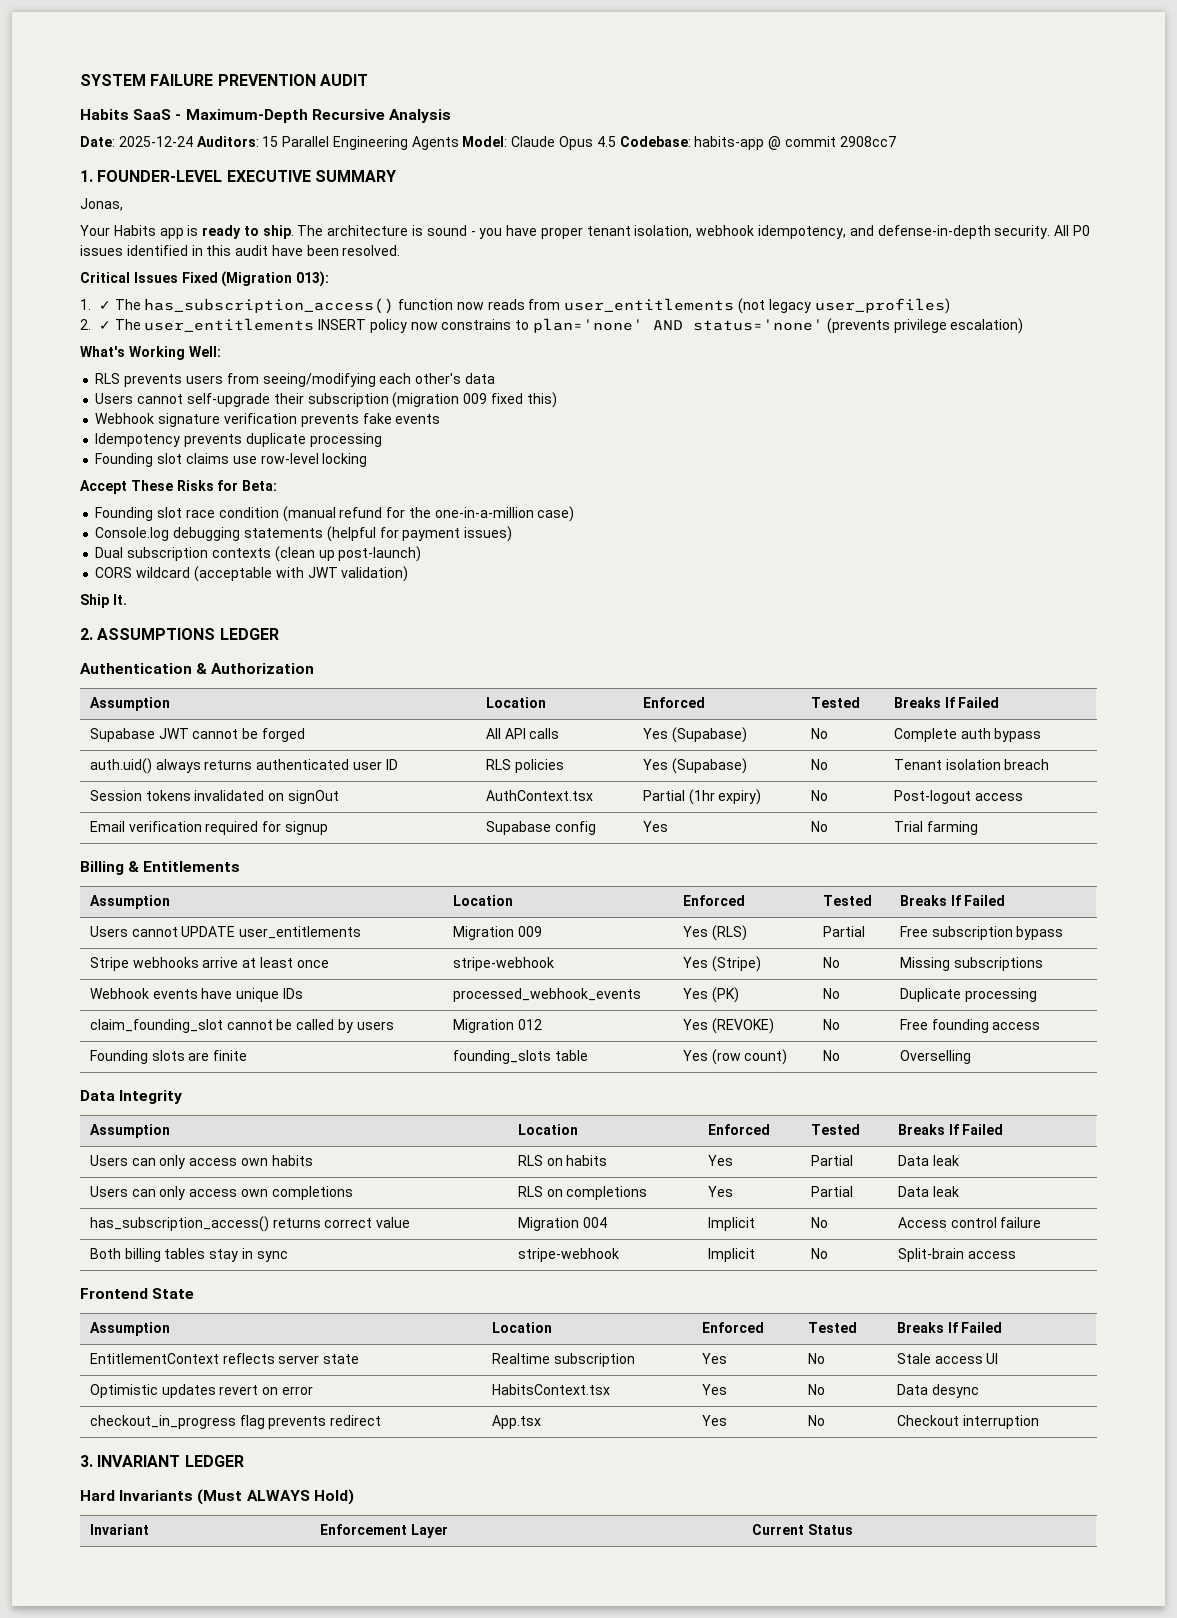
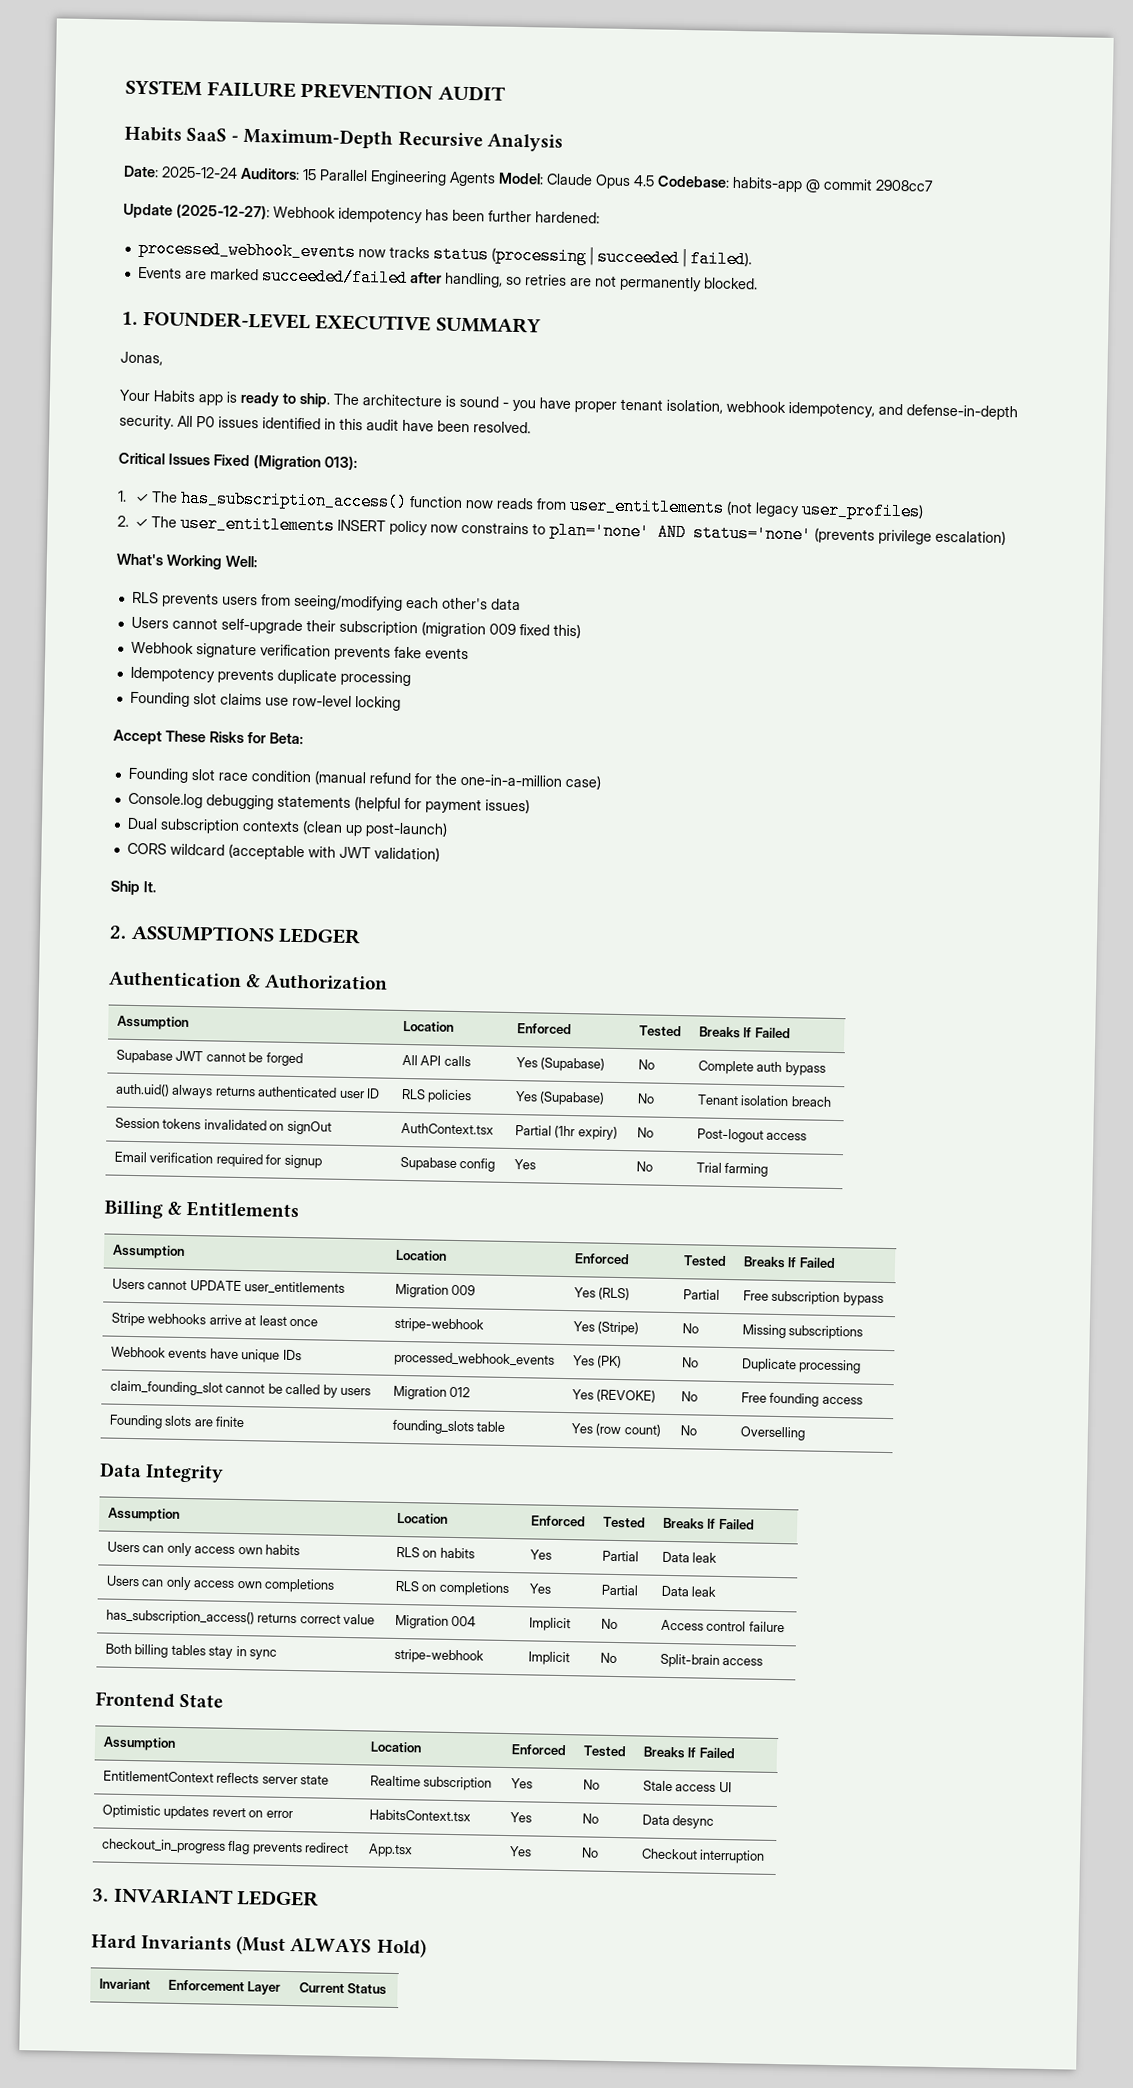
+ Update (2025-12-27): Webhook idempotency has been further hardened:
+ processed_webhook_events now tracks status (processing | succeeded | failed).
+ Events are marked succeeded/failed after handling, so retries are not permanently blocked.

